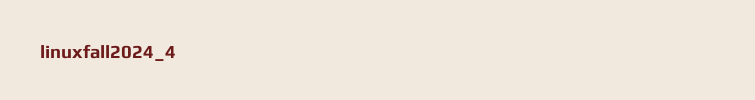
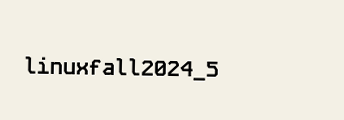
- linuxfall2024_4
+ linuxfall2024_5

